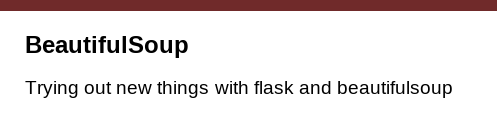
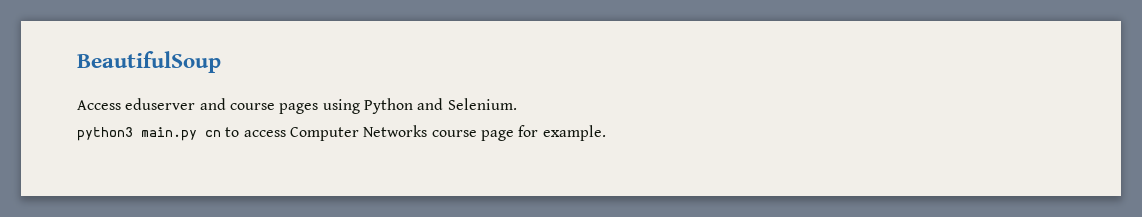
- Trying out new things with flask and beautifulsoup
+ Access eduserver and course pages using Python and Selenium.
+ python3 main.py cn to access Computer Networks course page for example.

